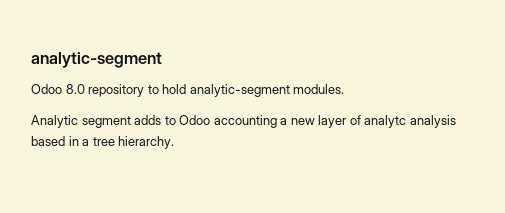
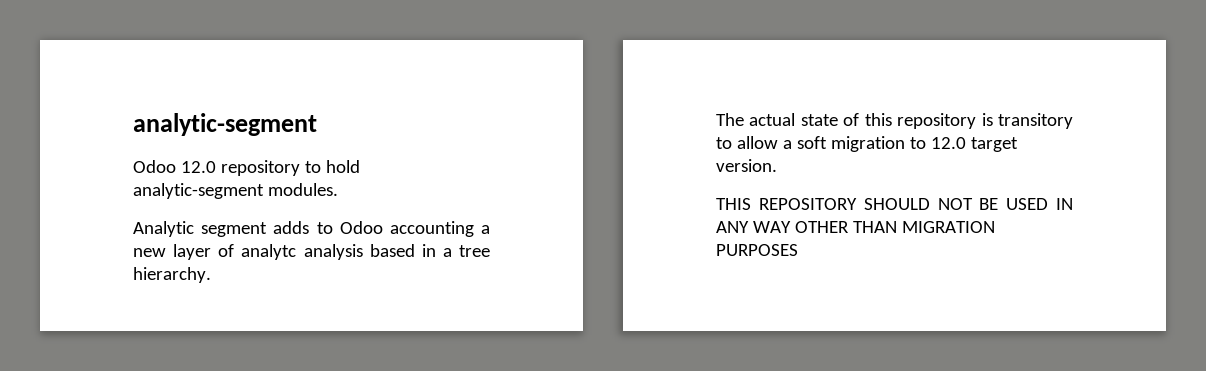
- Odoo 8.0 repository to hold analytic-segment modules.
+ Odoo 12.0 repository to hold analytic-segment modules.
+ The actual state of this repository is transitory to allow a soft migration to 12.0 target version.
+ THIS REPOSITORY SHOULD NOT BE USED IN ANY WAY OTHER THAN MIGRATION PURPOSES

